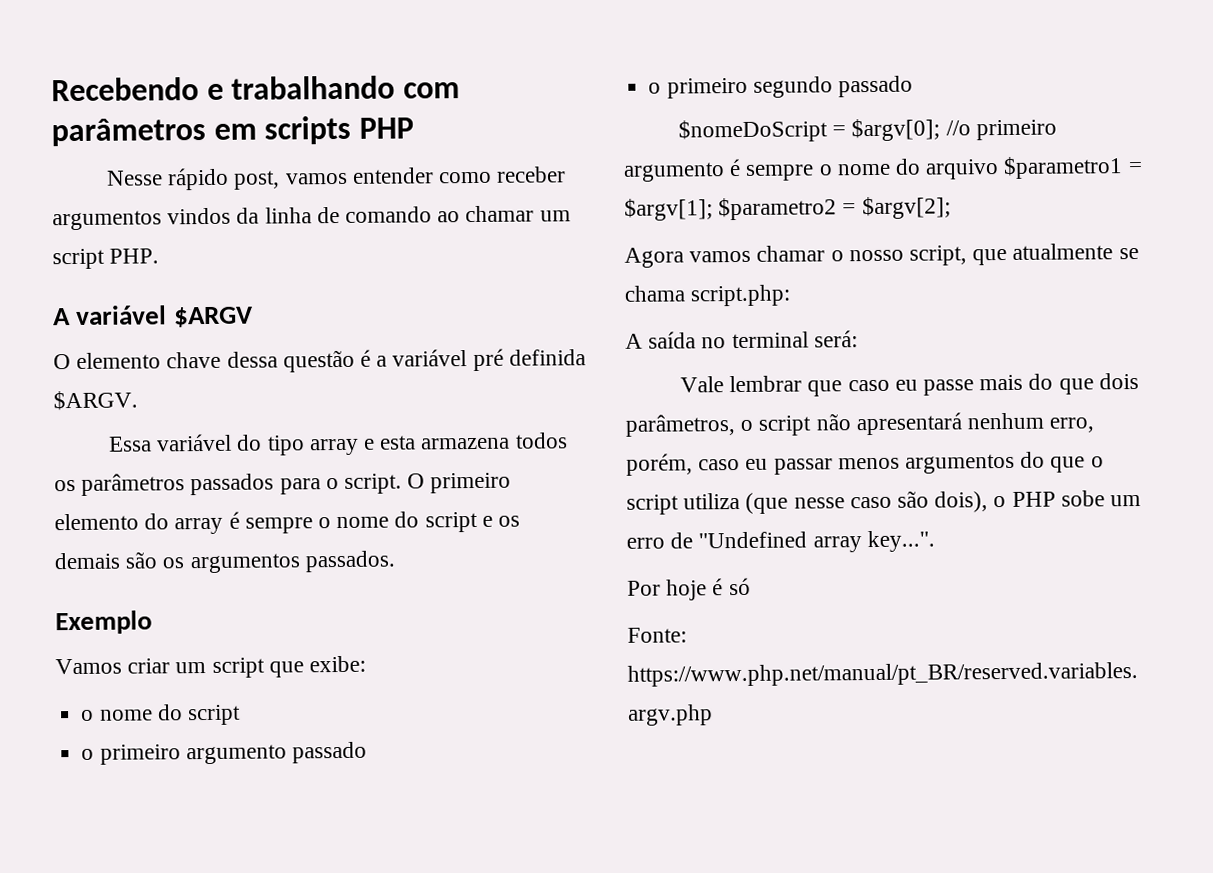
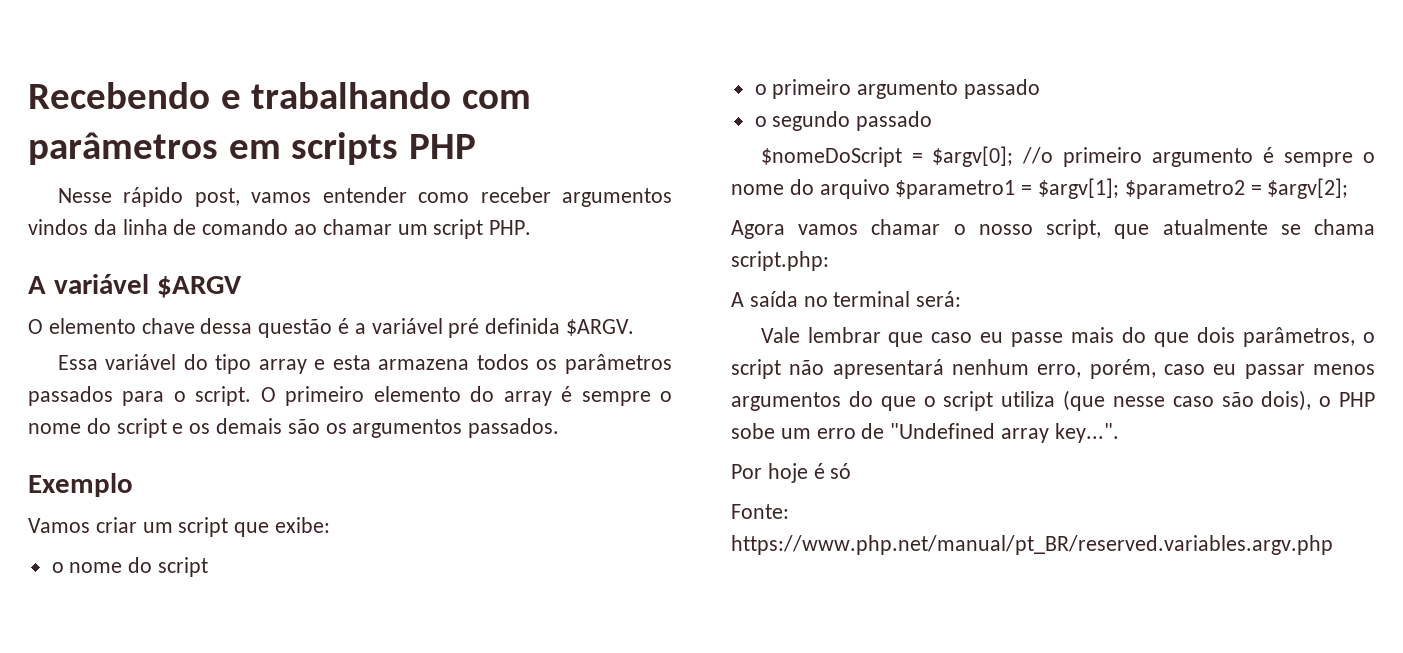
- o primeiro segundo passado
+ o segundo passado

